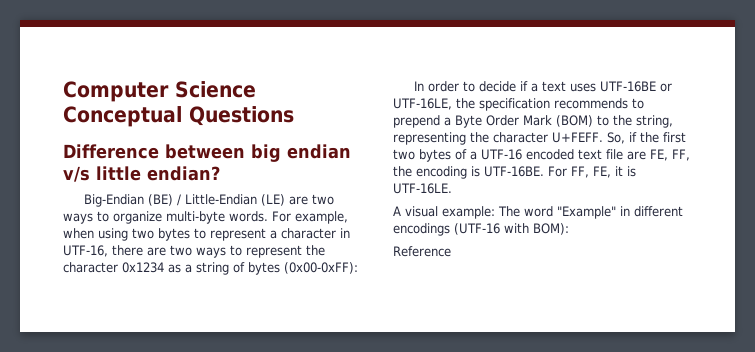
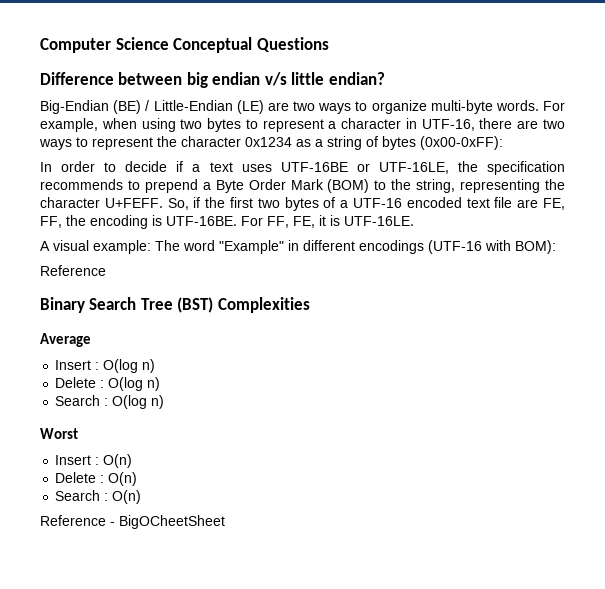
+ Binary Search Tree (BST) Complexities
+ Average
+ Insert : O(log n)
+ Delete : O(log n)
+ Search : O(log n)
+ Worst
+ Insert : O(n)
+ Delete : O(n)
+ Search : O(n)
+ Reference - BigOCheetSheet

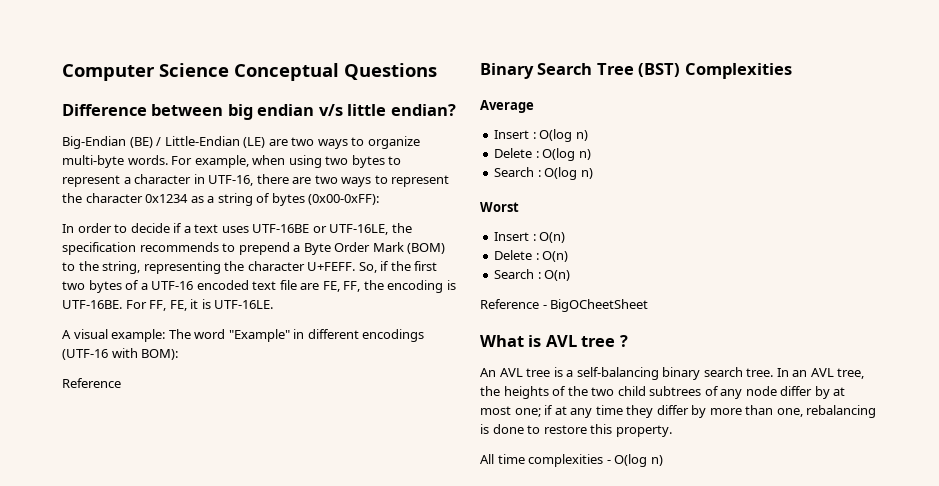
+ What is AVL tree ?
+ An AVL tree is a self-balancing binary search tree. In an AVL tree, the heights of the two child subtrees of any node differ by at most one; if at any time they differ by more than one, rebalancing is done to restore this property.
+ All time complexities - O(log n)

